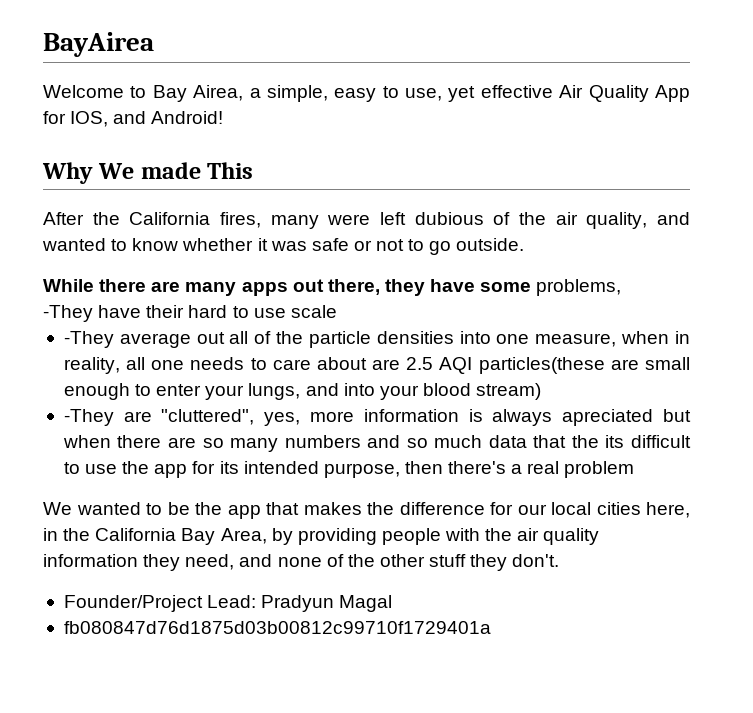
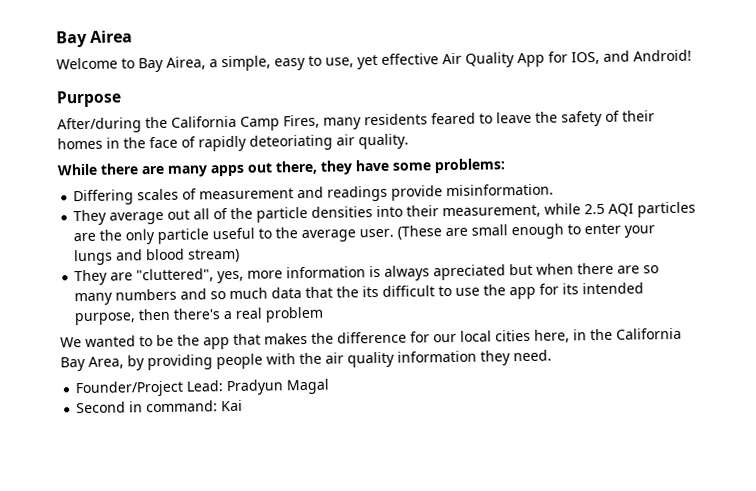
- BayAirea
+ Bay Airea
- Why We made This
- After the California fires, many were left dubious of the air quality, and wanted to know whether it was safe or not to go outside.
+ Purpose
+ After/during the California Camp Fires, many residents feared to leave the safety of their homes in the face of rapidly deteoriating air quality.
- While there are many apps out there, they have some problems,
- -They have their hard to use scale
- -They average out all of the particle densities into one measure, when in reality, all one needs to care about are 2.5 AQI particles(these are small enough to enter your lungs, and into your blood stream)
+ While there are many apps out there, they have some problems:
+ Differing scales of measurement and readings provide misinformation.
+ They average out all of the particle densities into their measurement, while 2.5 AQI particles are the only particle useful to the average user. (These are small enough to enter your lungs and blood stream)
- -They are "cluttered", yes, more information is always apreciated but when there are so many numbers and so much data that the its difficult to use the app for its intended purpose, then there's a real problem
+ They are "cluttered", yes, more information is always apreciated but when there are so many numbers and so much data that the its difficult to use the app for its intended purpose, then there's a real problem
- We wanted to be the app that makes the difference for our local cities here, in the California Bay Area, by providing people with the air quality information they need, and none of the other stuff they don't.
+ We wanted to be the app that makes the difference for our local cities here, in the California Bay Area, by providing people with the air quality information they need.
- fb080847d76d1875d03b00812c99710f1729401a
+ Second in command: Kai

